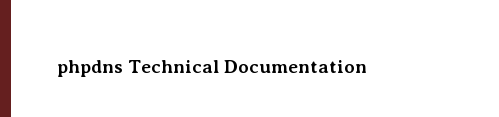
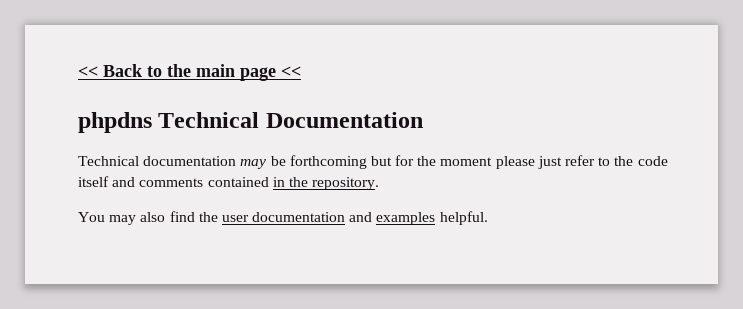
+ << Back to the main page <<
  phpdns Technical Documentation
+ Technical documentation may be forthcoming but for the moment please just refer to the code itself and comments contained in the repository.
+ You may also find the user documentation and examples helpful.

